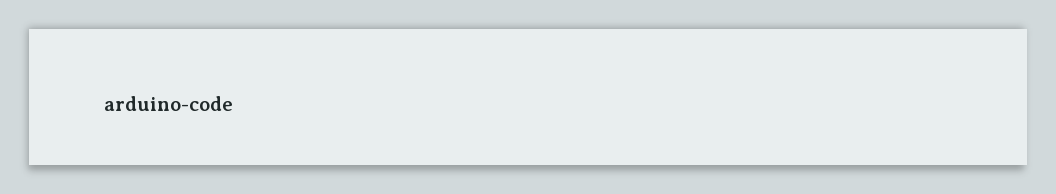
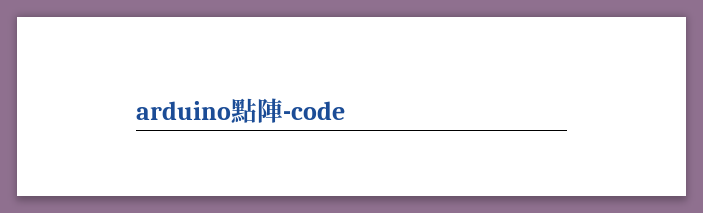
- arduino-code
+ arduino點陣-code

